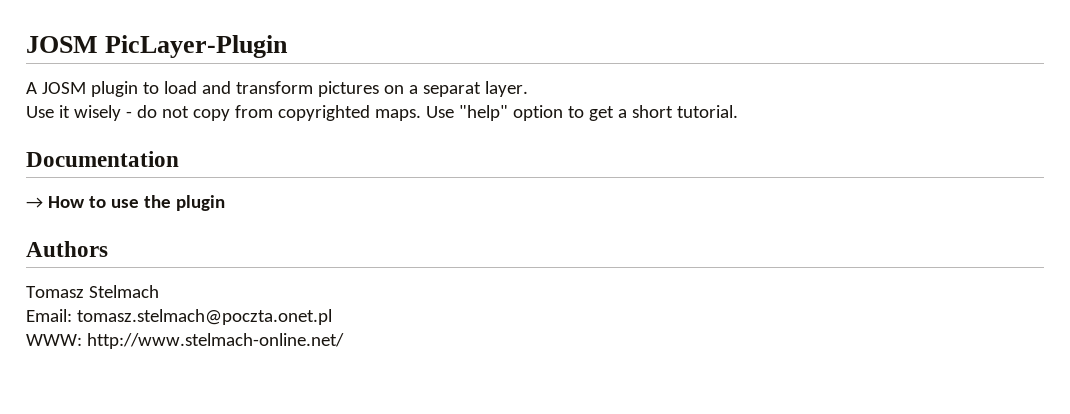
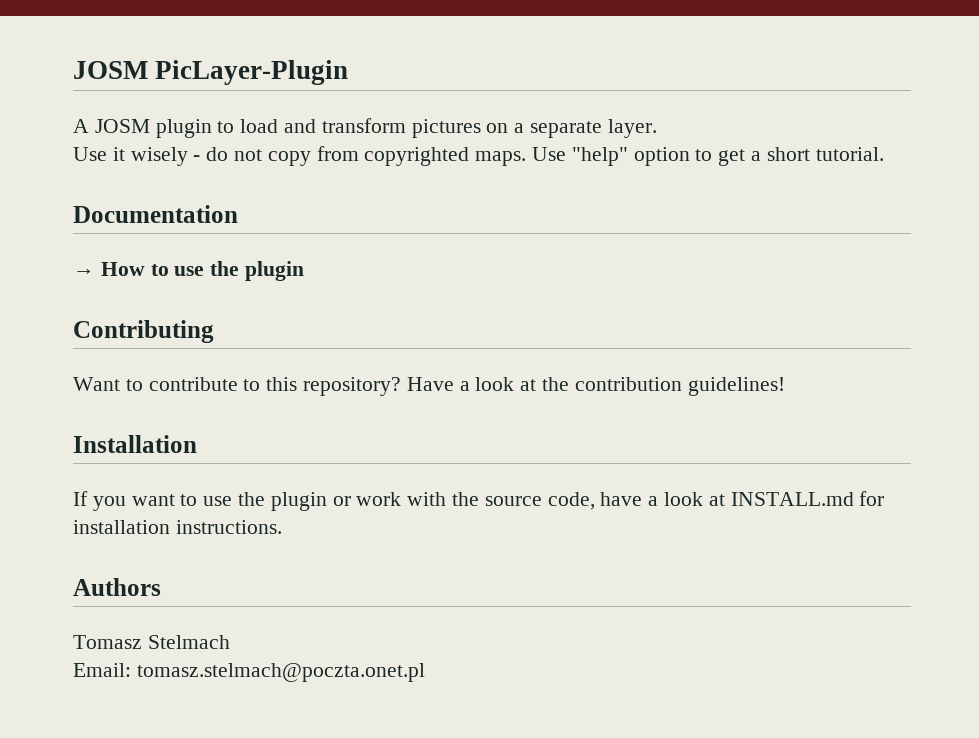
- A JOSM plugin to load and transform pictures on a separat layer.
+ A JOSM plugin to load and transform pictures on a separate layer.
+ Contributing
+ Want to contribute to this repository? Have a look at the contribution guidelines!
+ Installation
+ If you want to use the plugin or work with the source code, have a look at INSTALL.md for installation instructions.
- WWW: http://www.stelmach-online.net/

